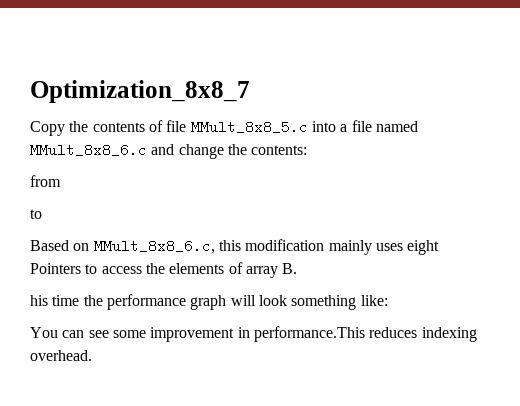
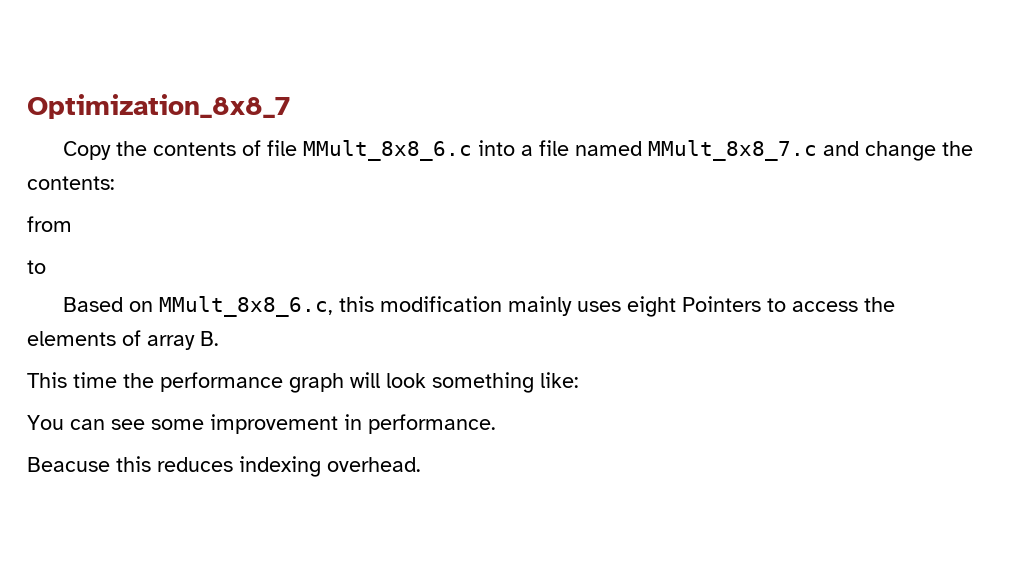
- Copy the contents of file MMult_8x8_5.c into a file named MMult_8x8_6.c and change the contents:
+ Copy the contents of file MMult_8x8_6.c into a file named MMult_8x8_7.c and change the contents:
- his time the performance graph will look something like:
+ This time the performance graph will look something like:
- You can see some improvement in performance.This reduces indexing overhead.
+ You can see some improvement in performance.
+ Beacuse this reduces indexing overhead.

